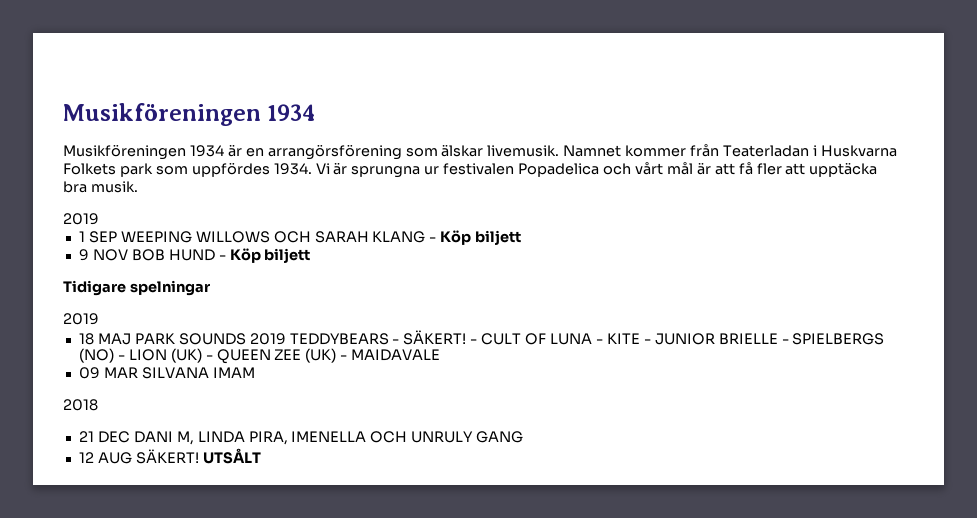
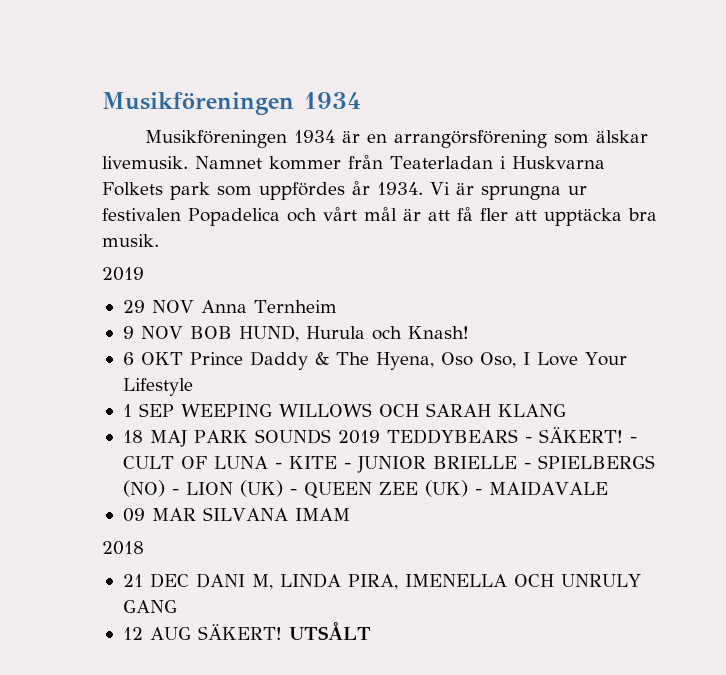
- Namnet kommer från Teaterladan i Huskvarna Folkets park som uppfördes 1934.
+ Namnet kommer från Teaterladan i Huskvarna Folkets park som uppfördes år 1934.
+ 29 NOV Anna Ternheim
+ 9 NOV BOB HUND, Hurula och Knash!
+ 6 OKT Prince Daddy & The Hyena, Oso Oso, I Love Your Lifestyle
- 1 SEP WEEPING WILLOWS OCH SARAH KLANG - Köp biljett
- 9 NOV BOB HUND - Köp biljett
- Tidigare spelningar
- 2019
+ 1 SEP WEEPING WILLOWS OCH SARAH KLANG

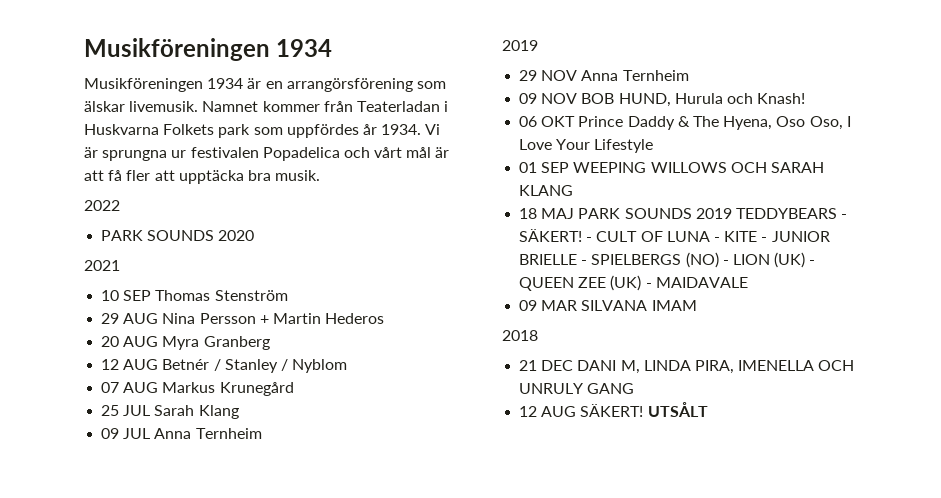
+ 2022
+ PARK SOUNDS 2020
+ 2021
+ 10 SEP Thomas Stenström
+ 29 AUG Nina Persson + Martin Hederos
+ 20 AUG Myra Granberg
+ 12 AUG Betnér / Stanley / Nyblom
+ 07 AUG Markus Krunegård
+ 25 JUL Sarah Klang
+ 09 JUL Anna Ternheim
- 9 NOV BOB HUND, Hurula och Knash!
+ 09 NOV BOB HUND, Hurula och Knash!
- 6 OKT Prince Daddy & The Hyena, Oso Oso, I Love Your Lifestyle
+ 06 OKT Prince Daddy & The Hyena, Oso Oso, I Love Your Lifestyle
- 1 SEP WEEPING WILLOWS OCH SARAH KLANG
+ 01 SEP WEEPING WILLOWS OCH SARAH KLANG

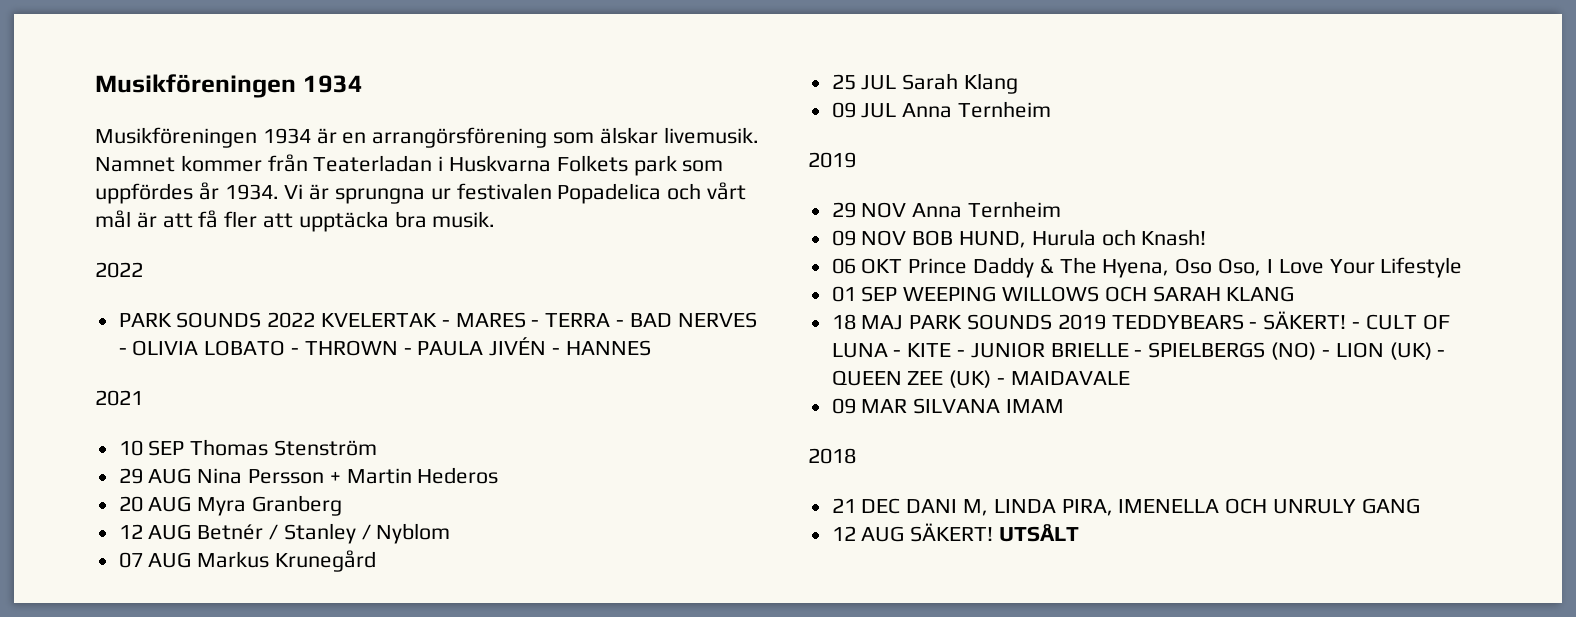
- PARK SOUNDS 2020
+ PARK SOUNDS 2022 KVELERTAK - MARES - TERRA - BAD NERVES - OLIVIA LOBATO - THROWN - PAULA JIVÉN - HANNES

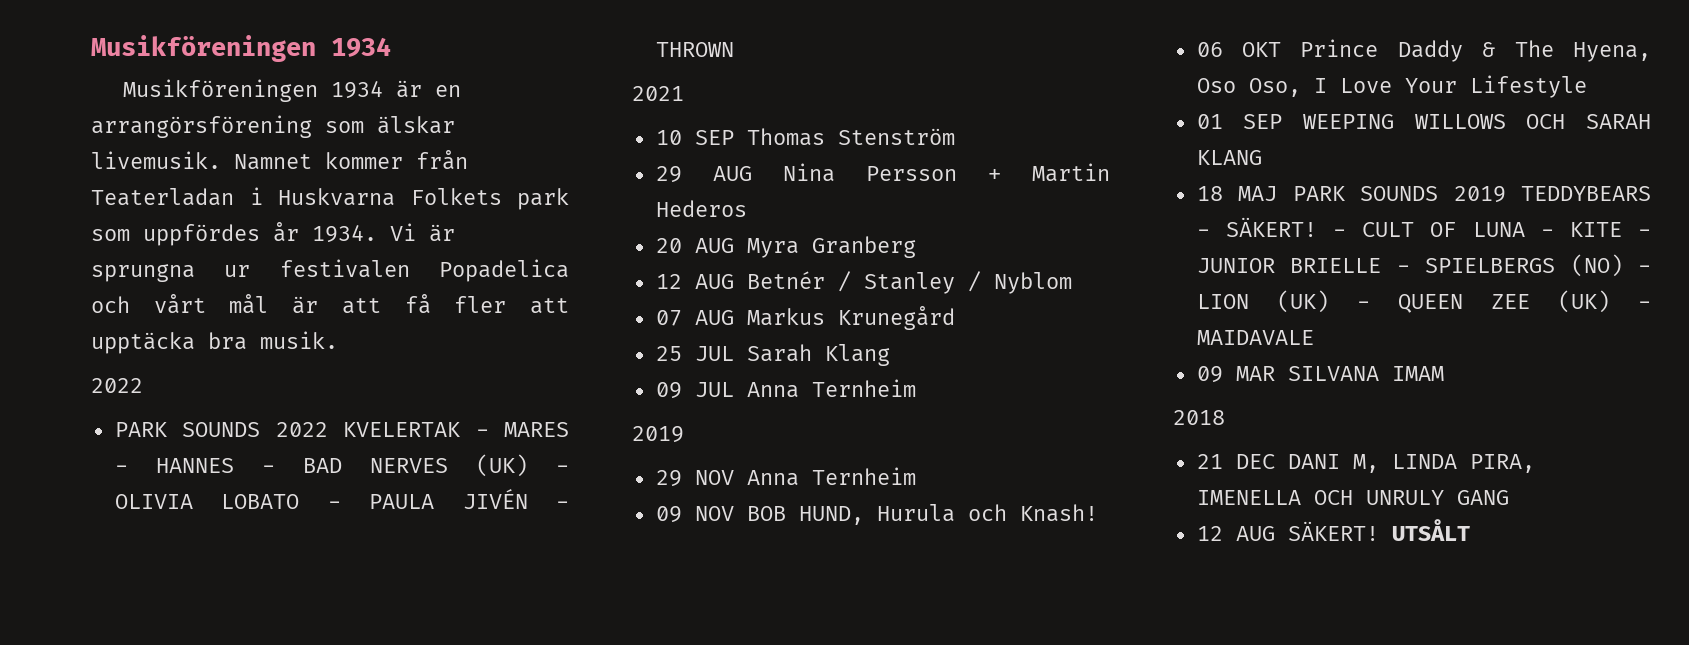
- PARK SOUNDS 2022 KVELERTAK - MARES - TERRA - BAD NERVES - OLIVIA LOBATO - THROWN - PAULA JIVÉN - HANNES
+ PARK SOUNDS 2022 KVELERTAK - MARES - HANNES - BAD NERVES (UK) - OLIVIA LOBATO - PAULA JIVÉN - THROWN

